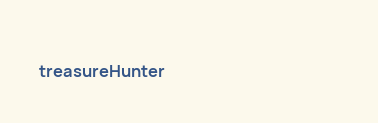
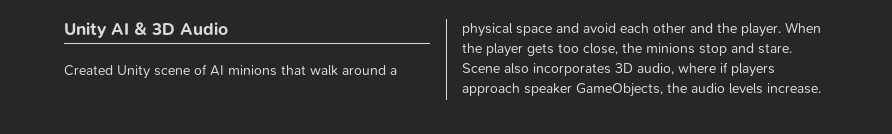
- treasureHunter
+ Unity AI & 3D Audio
+ Created Unity scene of AI minions that walk around a physical space and avoid each other and the player. When the player gets too close, the minions stop and stare. Scene also incorporates 3D audio, where if players approach speaker GameObjects, the audio levels increase.

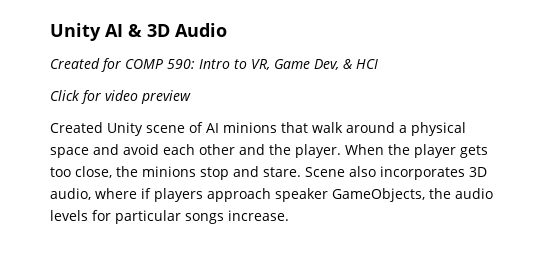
+ Created for COMP 590: Intro to VR, Game Dev, & HCI
+ Click for video preview
- Scene also incorporates 3D audio, where if players approach speaker GameObjects, the audio levels increase.
+ Scene also incorporates 3D audio, where if players approach speaker GameObjects, the audio levels for particular songs increase.

